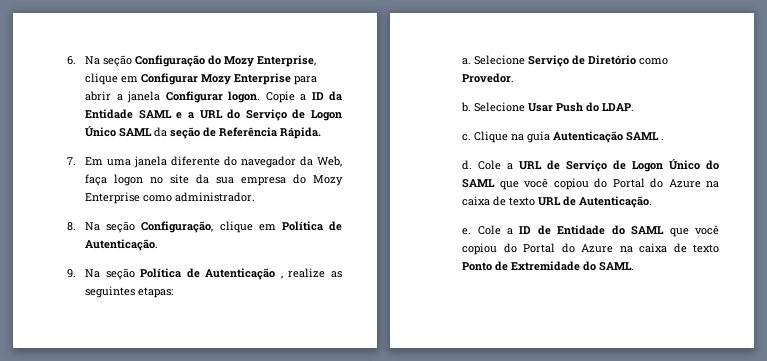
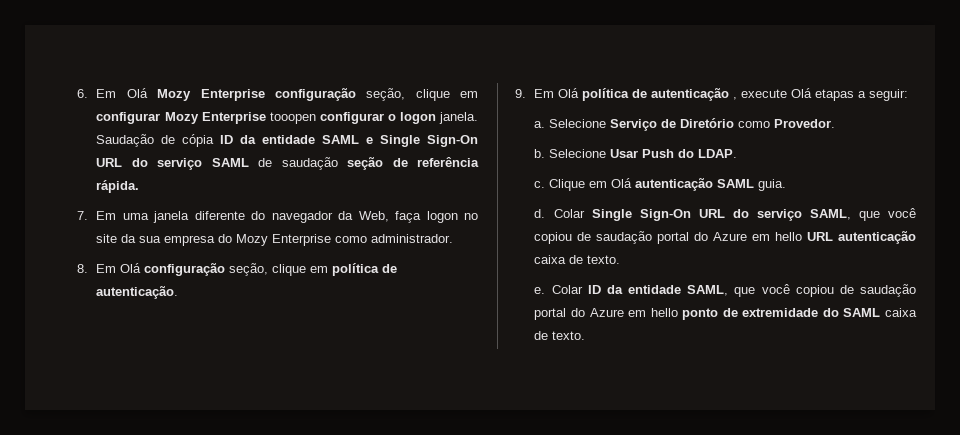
- 6. Na seção Configuração do Mozy Enterprise, clique em Configurar Mozy Enterprise para abrir a janela Configurar logon. Copie a ID da Entidade SAML e a URL do Serviço de Logon Único SAML da seção de Referência Rápida.
+ 6. Em Olá Mozy Enterprise configuração seção, clique em configurar Mozy Enterprise tooopen configurar o logon janela. Saudação de cópia ID da entidade SAML e Single Sign-On URL do serviço SAML de saudação seção de referência rápida.
- 8. Na seção Configuração, clique em Política de Autenticação.
- 9. Na seção Política de Autenticação , realize as seguintes etapas:
+ 8. Em Olá configuração seção, clique em política de autenticação.
+ 9. Em Olá política de autenticação , execute Olá etapas a seguir:
- Clique na guia Autenticação SAML .
- d. Cole a URL de Serviço de Logon Único do SAML que você copiou do Portal do Azure na caixa de texto URL de Autenticação.
- e. Cole a ID de Entidade do SAML que você copiou do Portal do Azure na caixa de texto Ponto de Extremidade do SAML.
+ Clique em Olá autenticação SAML guia.
+ d. Colar Single Sign-On URL do serviço SAML, que você copiou de saudação portal do Azure em hello URL autenticação caixa de texto.
+ e. Colar ID da entidade SAML, que você copiou de saudação portal do Azure em hello ponto de extremidade do SAML caixa de texto.

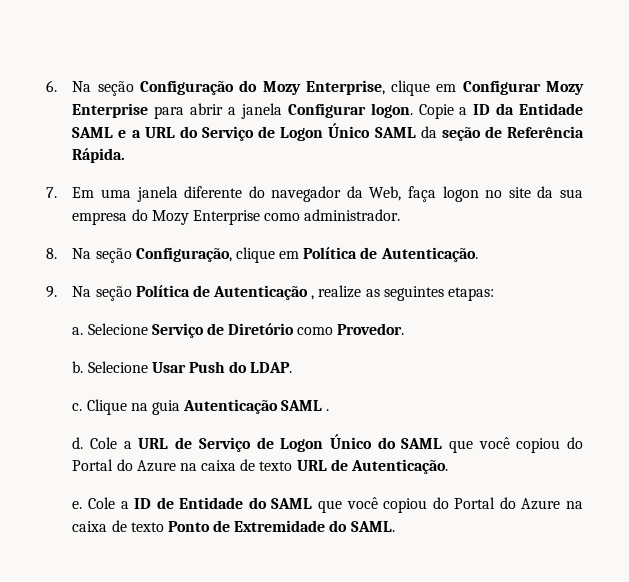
- 6. Em Olá Mozy Enterprise configuração seção, clique em configurar Mozy Enterprise tooopen configurar o logon janela. Saudação de cópia ID da entidade SAML e Single Sign-On URL do serviço SAML de saudação seção de referência rápida.
+ 6. Na seção Configuração do Mozy Enterprise, clique em Configurar Mozy Enterprise para abrir a janela Configurar logon. Copie a ID da Entidade SAML e a URL do Serviço de Logon Único SAML da seção de Referência Rápida.
- 8. Em Olá configuração seção, clique em política de autenticação.
- 9. Em Olá política de autenticação , execute Olá etapas a seguir:
+ 8. Na seção Configuração, clique em Política de Autenticação.
+ 9. Na seção Política de Autenticação , realize as seguintes etapas:
- Clique em Olá autenticação SAML guia.
- d. Colar Single Sign-On URL do serviço SAML, que você copiou de saudação portal do Azure em hello URL autenticação caixa de texto.
- e. Colar ID da entidade SAML, que você copiou de saudação portal do Azure em hello ponto de extremidade do SAML caixa de texto.
+ Clique na guia Autenticação SAML .
+ d. Cole a URL de Serviço de Logon Único do SAML que você copiou do Portal do Azure na caixa de texto URL de Autenticação.
+ e. Cole a ID de Entidade do SAML que você copiou do Portal do Azure na caixa de texto Ponto de Extremidade do SAML.

